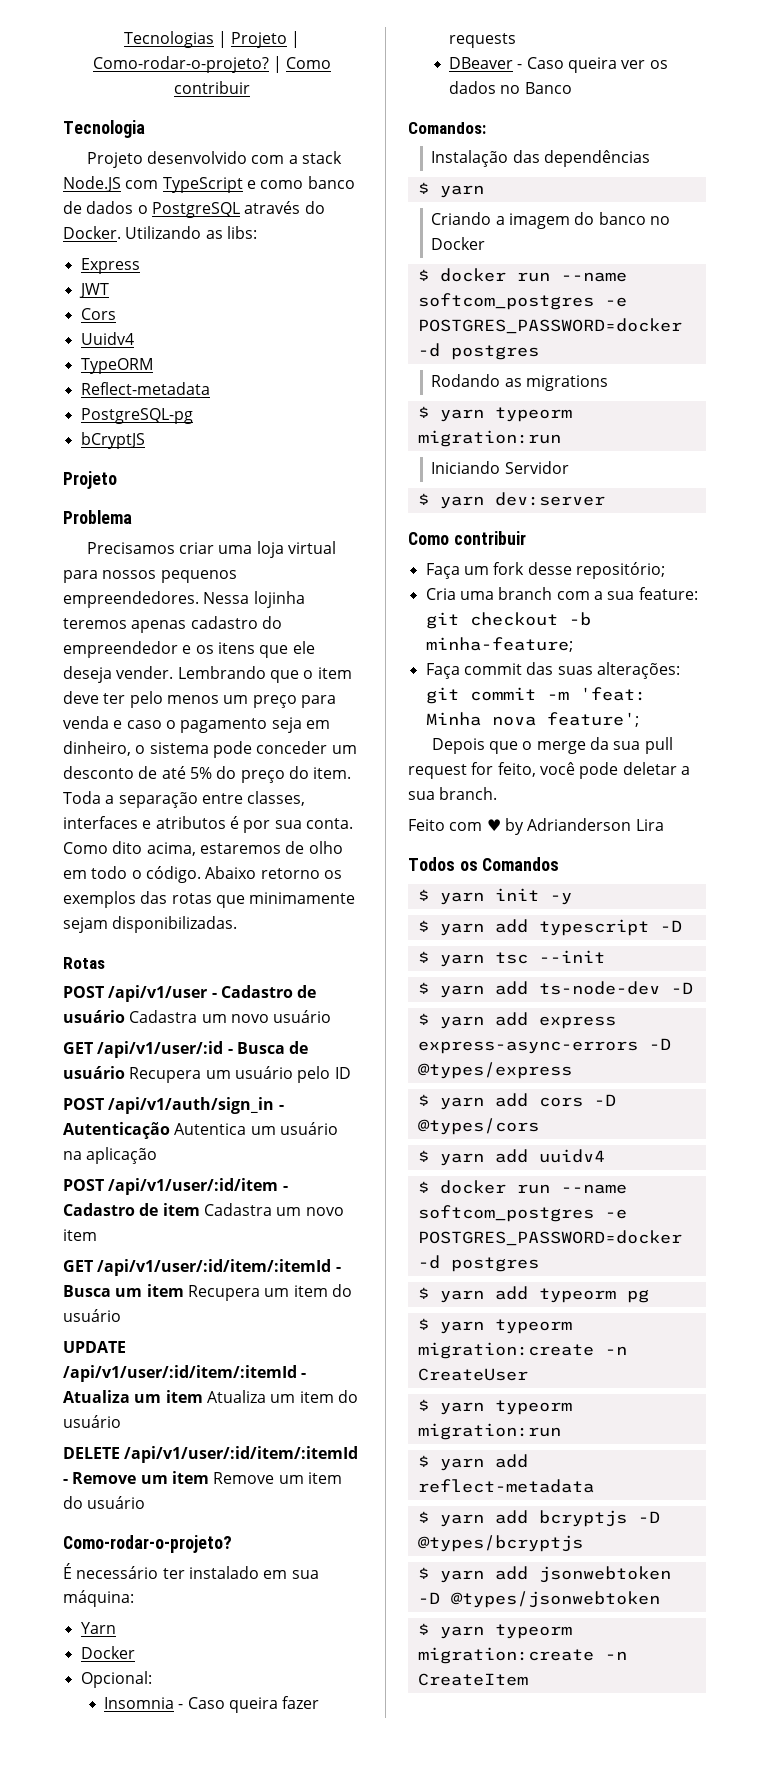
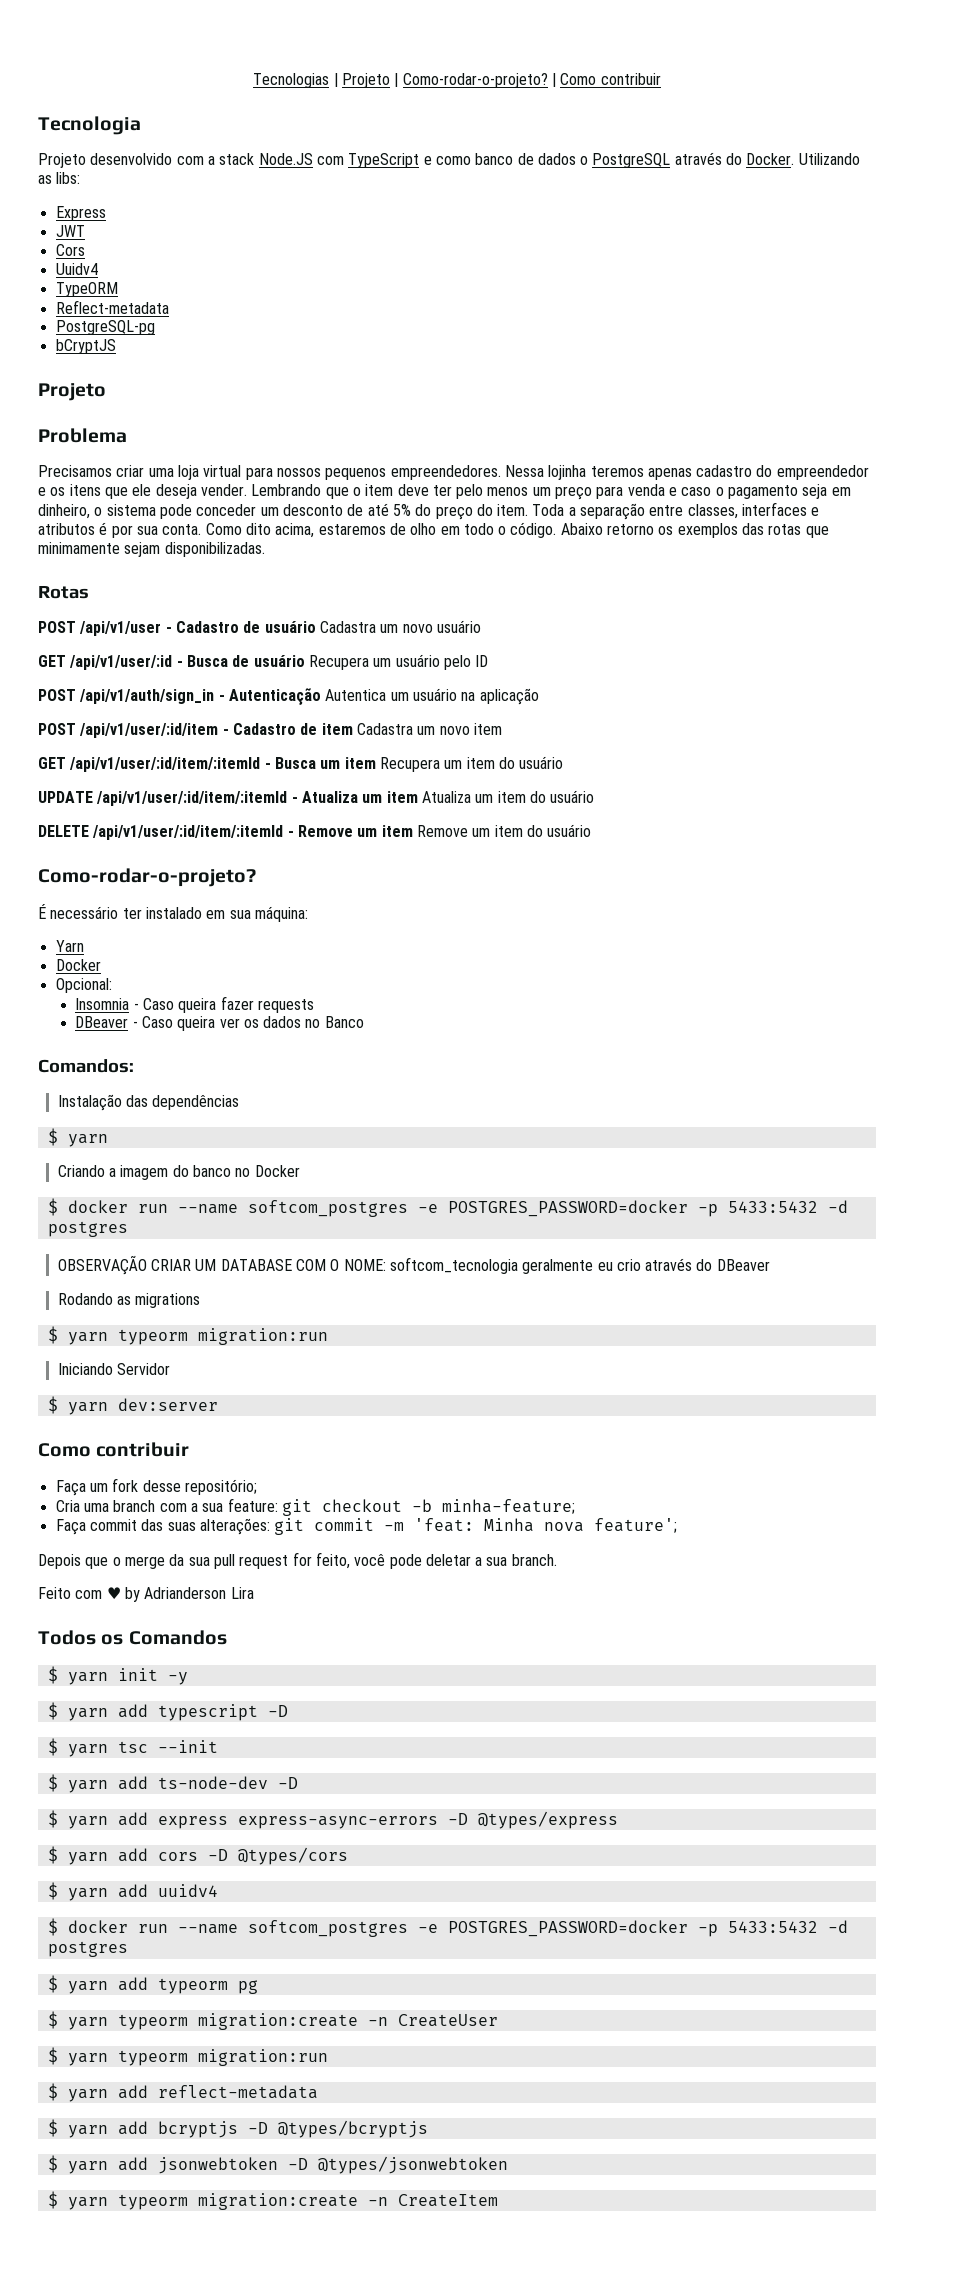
  Criando a imagem do banco no Docker
- $ docker run --name softcom_postgres -e POSTGRES_PASSWORD=docker -d postgres
+ $ docker run --name softcom_postgres -e POSTGRES_PASSWORD=docker -p 5433:5432 -d postgres
+ OBSERVAÇÃO CRIAR UM DATABASE COM O NOME: softcom_tecnologia geralmente eu crio através do DBeaver
  $ yarn add uuidv4
- $ docker run --name softcom_postgres -e POSTGRES_PASSWORD=docker -d postgres
+ $ docker run --name softcom_postgres -e POSTGRES_PASSWORD=docker -p 5433:5432 -d postgres

